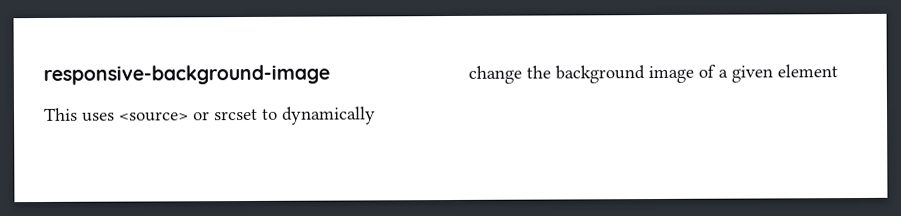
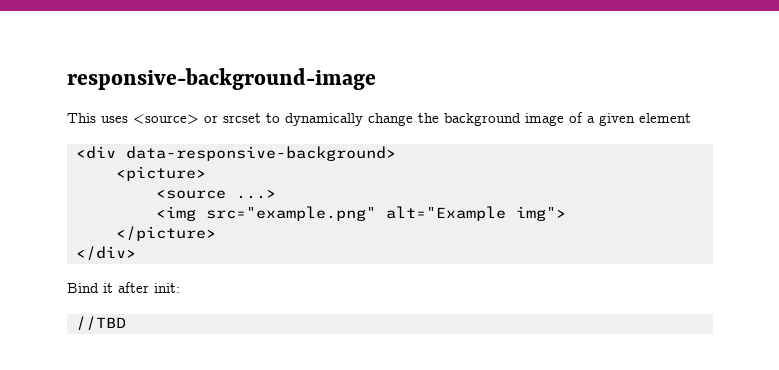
+ <div data-responsive-background>
+ <picture>
+ <source ...>
+ <img src="example.png" alt="Example img">
+ </picture>
+ </div>
+ Bind it after init:
+ //TBD

